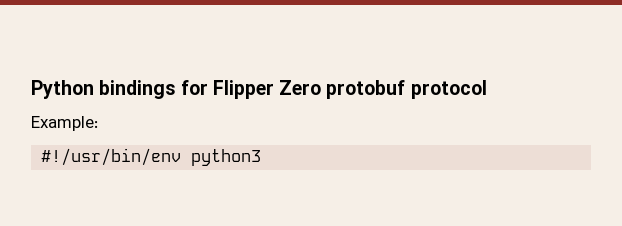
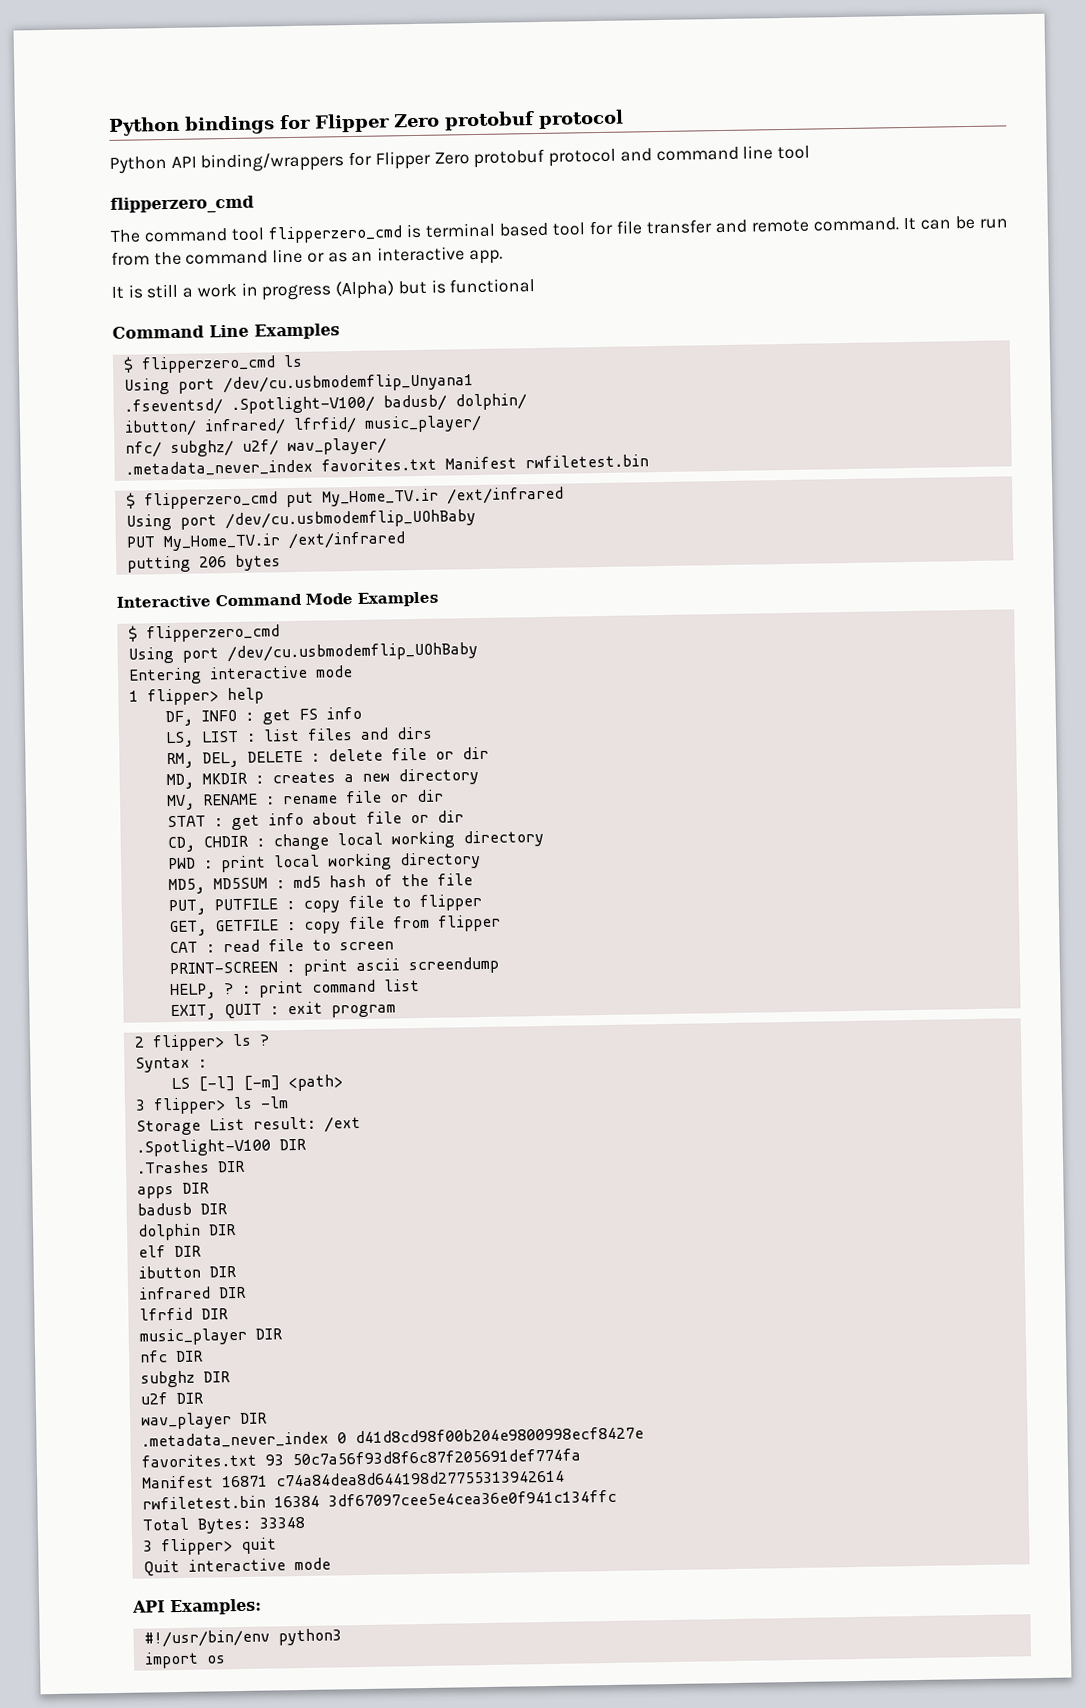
- Example:
+ Python API binding/wrappers for Flipper Zero protobuf protocol and command line tool
+ flipperzero_cmd
+ The command tool flipperzero_cmd is terminal based tool for file transfer and remote command. It can be run from the command line or as an interactive app.
+ It is still a work in progress (Alpha) but is functional
+ Command Line Examples
+ $ flipperzero_cmd ls
+ Using port /dev/cu.usbmodemflip_Unyana1
+ .fseventsd/ .Spotlight-V100/ badusb/ dolphin/
+ ibutton/ infrared/ lfrfid/ music_player/
+ nfc/ subghz/ u2f/ wav_player/
+ .metadata_never_index favorites.txt Manifest rwfiletest.bin
+ $ flipperzero_cmd put My_Home_TV.ir /ext/infrared
+ Using port /dev/cu.usbmodemflip_UOhBaby
+ PUT My_Home_TV.ir /ext/infrared
+ putting 206 bytes
+ Interactive Command Mode Examples
+ $ flipperzero_cmd
+ Using port /dev/cu.usbmodemflip_UOhBaby
+ Entering interactive mode
+ 1 flipper> help
+ DF, INFO : get FS info
+ LS, LIST : list files and dirs
+ RM, DEL, DELETE : delete file or dir
+ MD, MKDIR : creates a new directory
+ MV, RENAME : rename file or dir
+ STAT : get info about file or dir
+ CD, CHDIR : change local working directory
+ PWD : print local working directory
+ MD5, MD5SUM : md5 hash of the file
+ PUT, PUTFILE : copy file to flipper
+ GET, GETFILE : copy file from flipper
+ CAT : read file to screen
+ PRINT-SCREEN : print ascii screendump
+ HELP, ? : print command list
+ EXIT, QUIT : exit program
+ 2 flipper> ls ?
+ Syntax :
+ LS [-l] [-m] <path>
+ 3 flipper> ls -lm
+ Storage List result: /ext
+ .Spotlight-V100 DIR
+ .Trashes DIR
+ apps DIR
+ badusb DIR
+ dolphin DIR
+ elf DIR
+ ibutton DIR
+ infrared DIR
+ lfrfid DIR
+ music_player DIR
+ nfc DIR
+ subghz DIR
+ u2f DIR
+ wav_player DIR
+ .metadata_never_index 0 d41d8cd98f00b204e9800998ecf8427e
+ favorites.txt 93 50c7a56f93d8f6c87f205691def774fa
+ Manifest 16871 c74a84dea8d644198d27755313942614
+ rwfiletest.bin 16384 3df67097cee5e4cea36e0f941c134ffc
+ Total Bytes: 33348
+ 3 flipper> quit
+ Quit interactive mode
+ API Examples:
+ import os

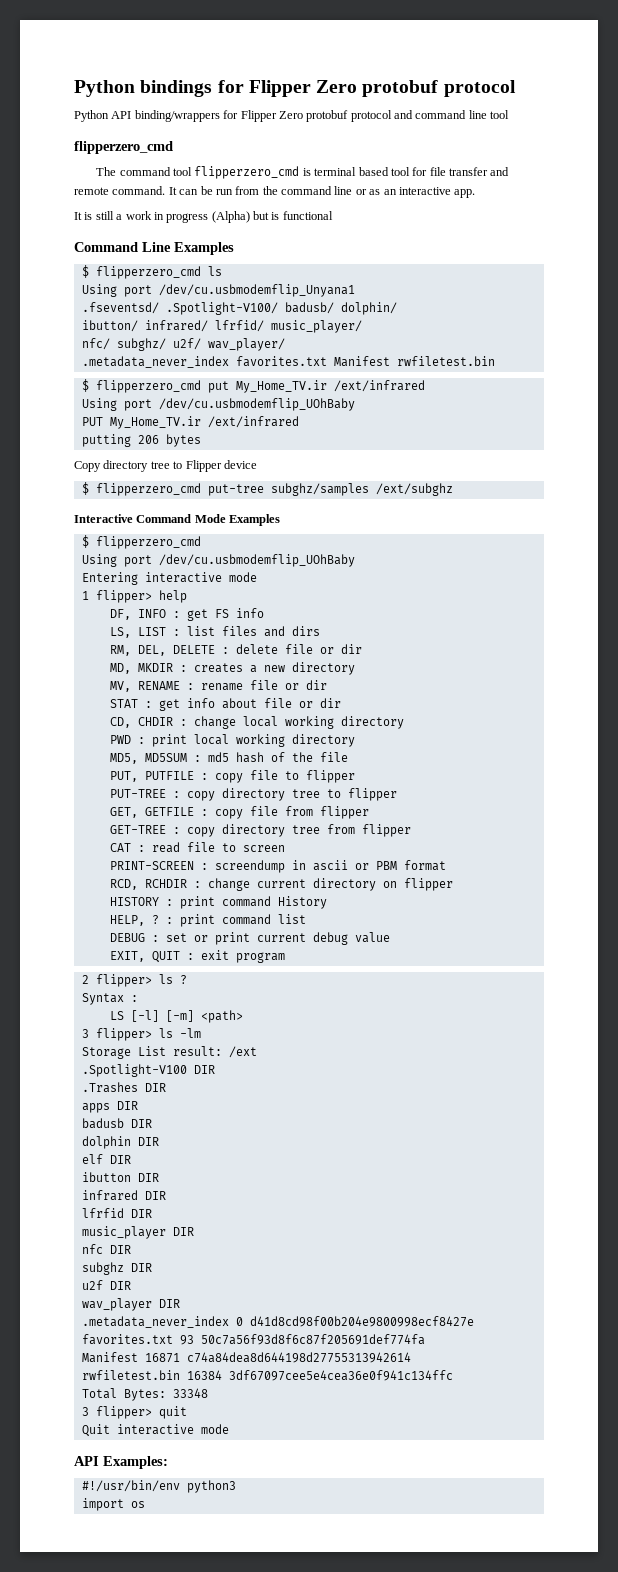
+ Copy directory tree to Flipper device
+ $ flipperzero_cmd put-tree subghz/samples /ext/subghz
+ PUT-TREE : copy directory tree to flipper
+ GET-TREE : copy directory tree from flipper
- PRINT-SCREEN : print ascii screendump
+ PRINT-SCREEN : screendump in ascii or PBM format
+ RCD, RCHDIR : change current directory on flipper
+ HISTORY : print command History
+ DEBUG : set or print current debug value

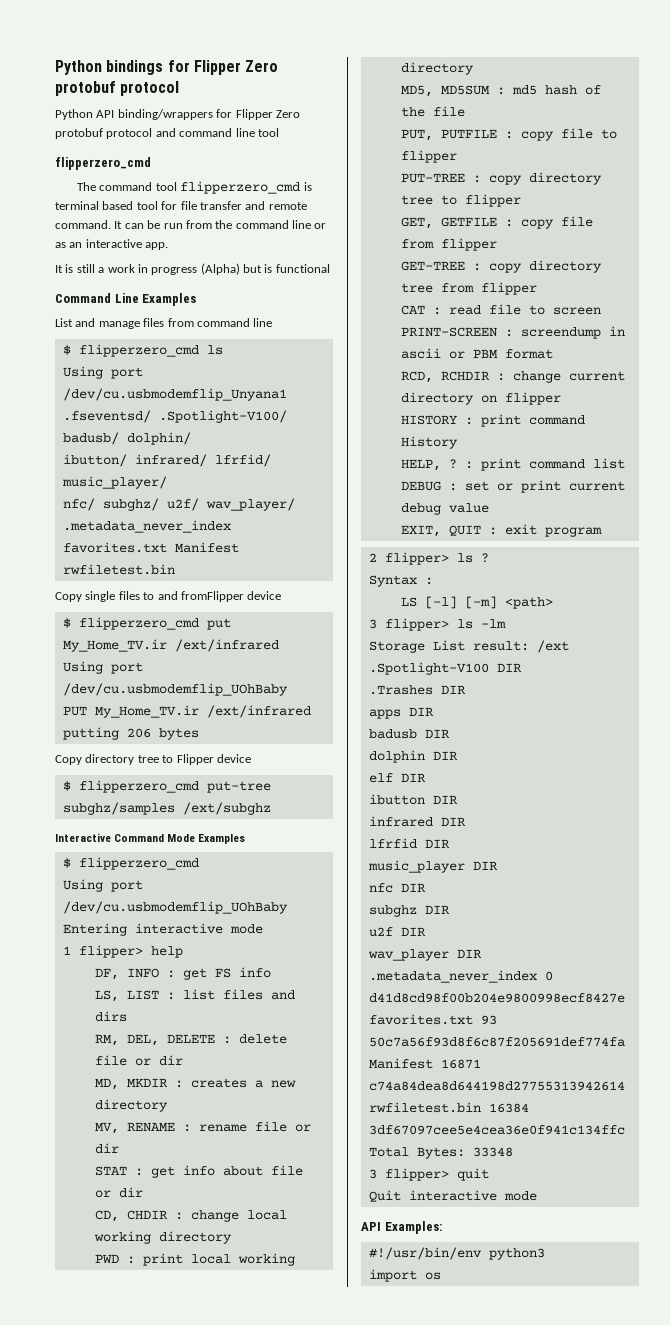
+ List and manage files from command line
+ Copy single files to and fromFlipper device

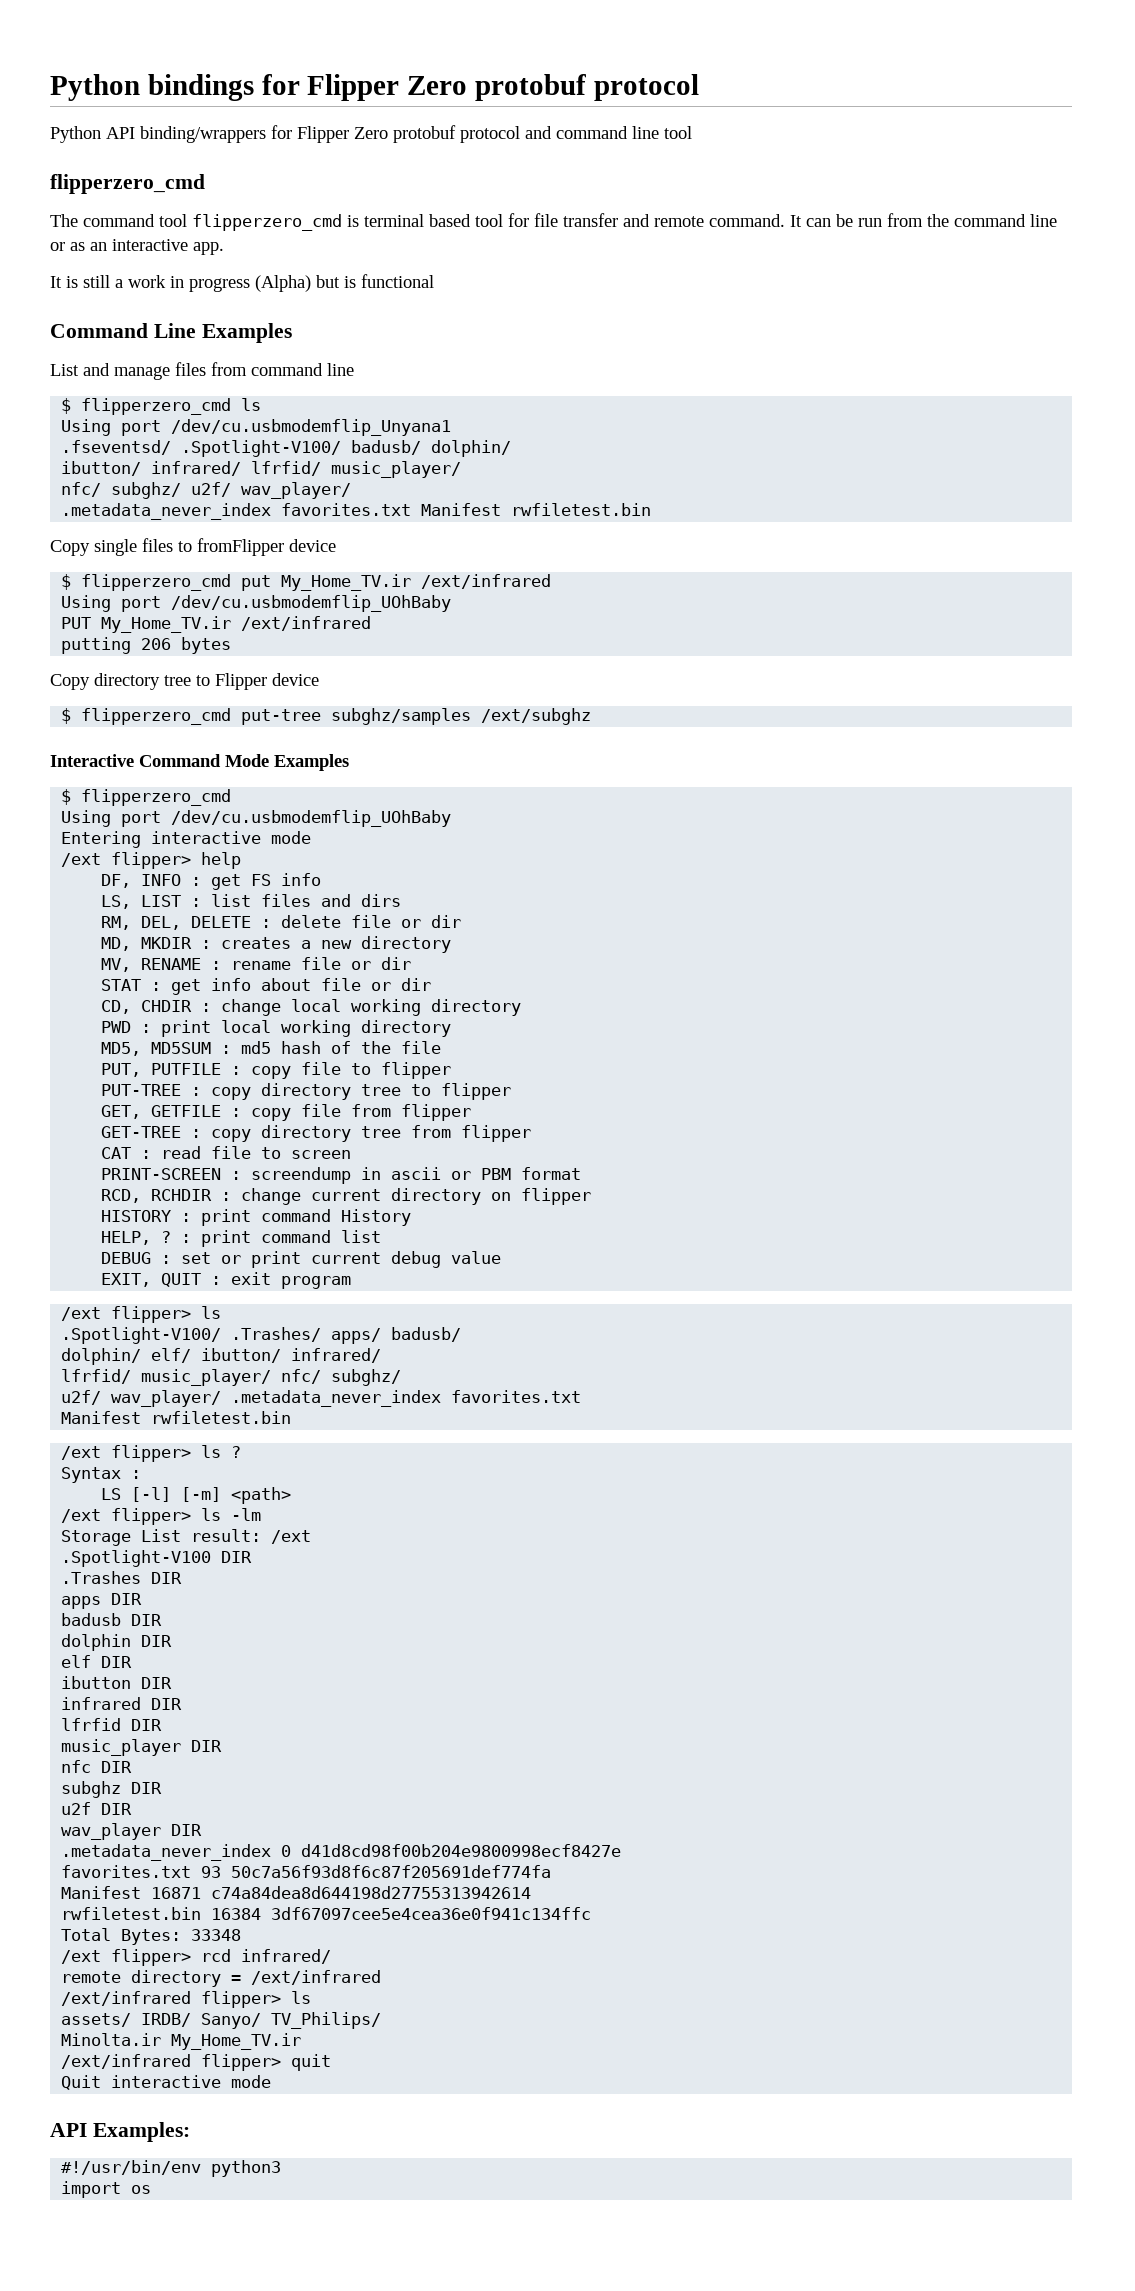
- Copy single files to and fromFlipper device
+ Copy single files to fromFlipper device
- 1 flipper> help
+ /ext flipper> help
  EXIT, QUIT : exit program
- 2 flipper> ls ?
+ /ext flipper> ls
+ .Spotlight-V100/ .Trashes/ apps/ badusb/
+ dolphin/ elf/ ibutton/ infrared/
+ lfrfid/ music_player/ nfc/ subghz/
+ u2f/ wav_player/ .metadata_never_index favorites.txt
+ Manifest rwfiletest.bin
+ /ext flipper> ls ?
- 3 flipper> ls -lm
+ /ext flipper> ls -lm
- 3 flipper> quit
+ /ext flipper> rcd infrared/
+ remote directory = /ext/infrared
+ /ext/infrared flipper> ls
+ assets/ IRDB/ Sanyo/ TV_Philips/
+ Minolta.ir My_Home_TV.ir
+ /ext/infrared flipper> quit

